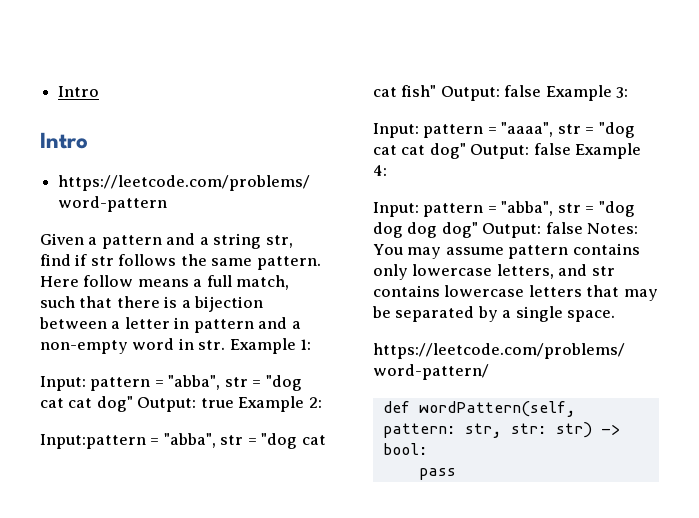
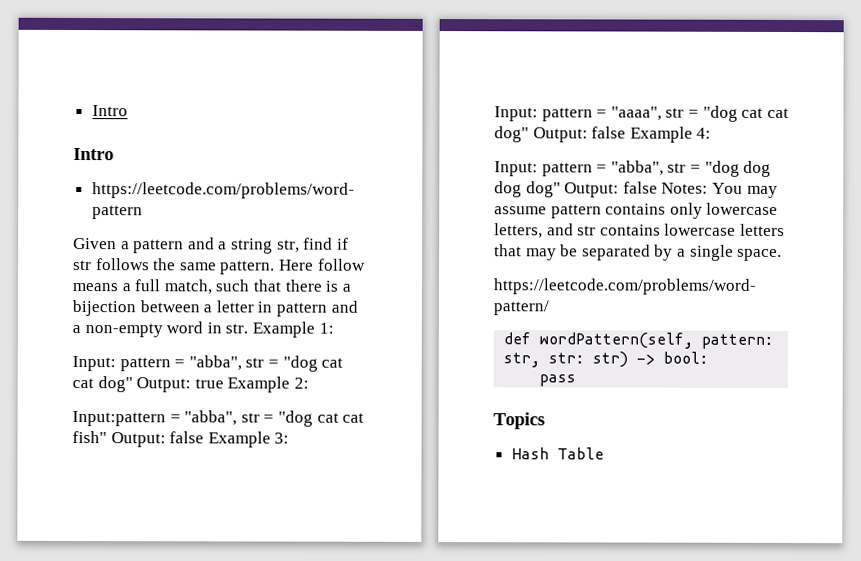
+ Topics
+ Hash Table

